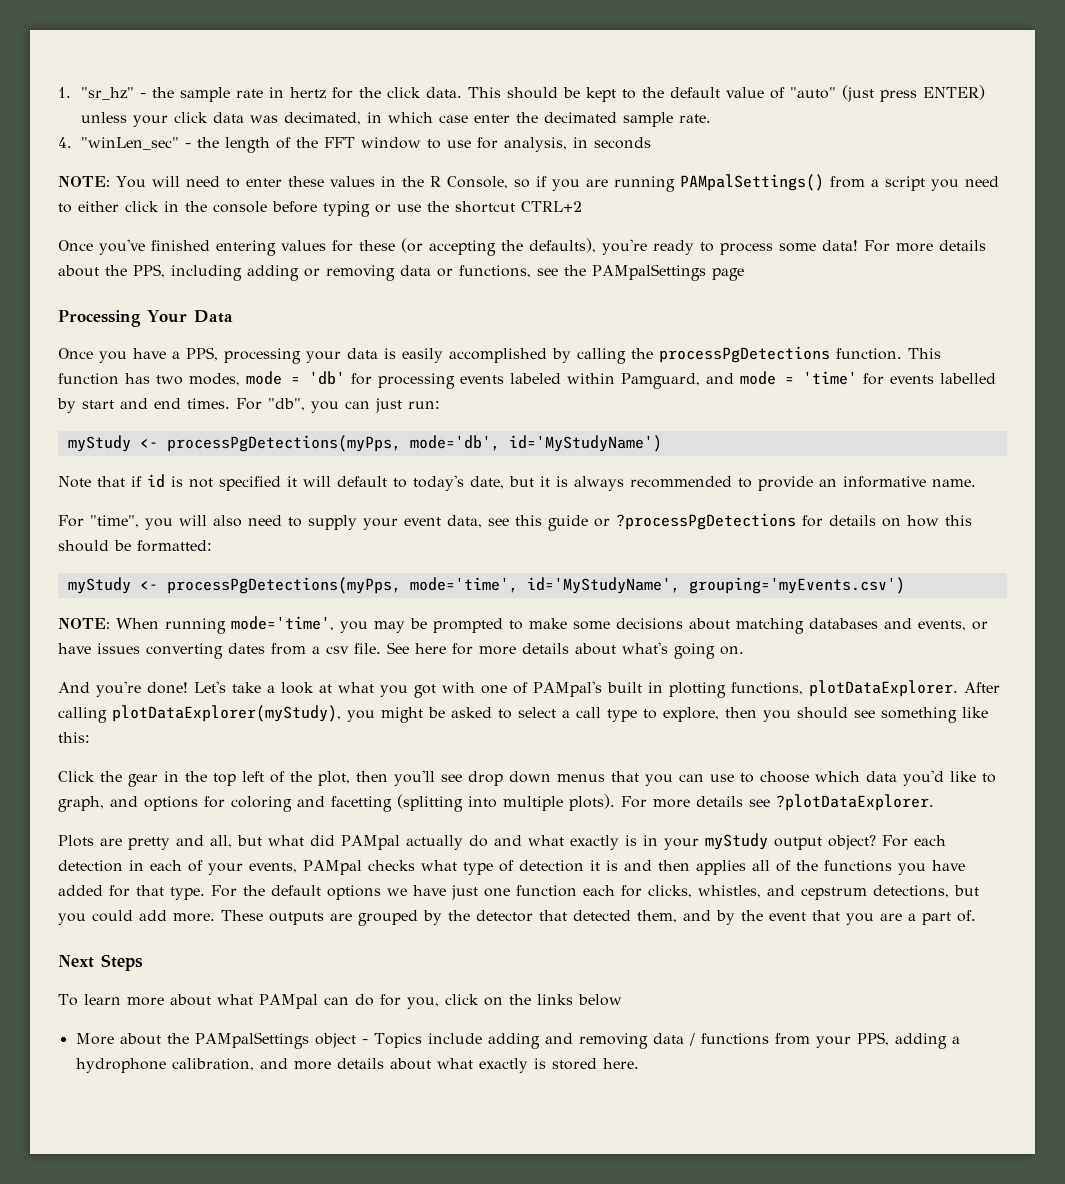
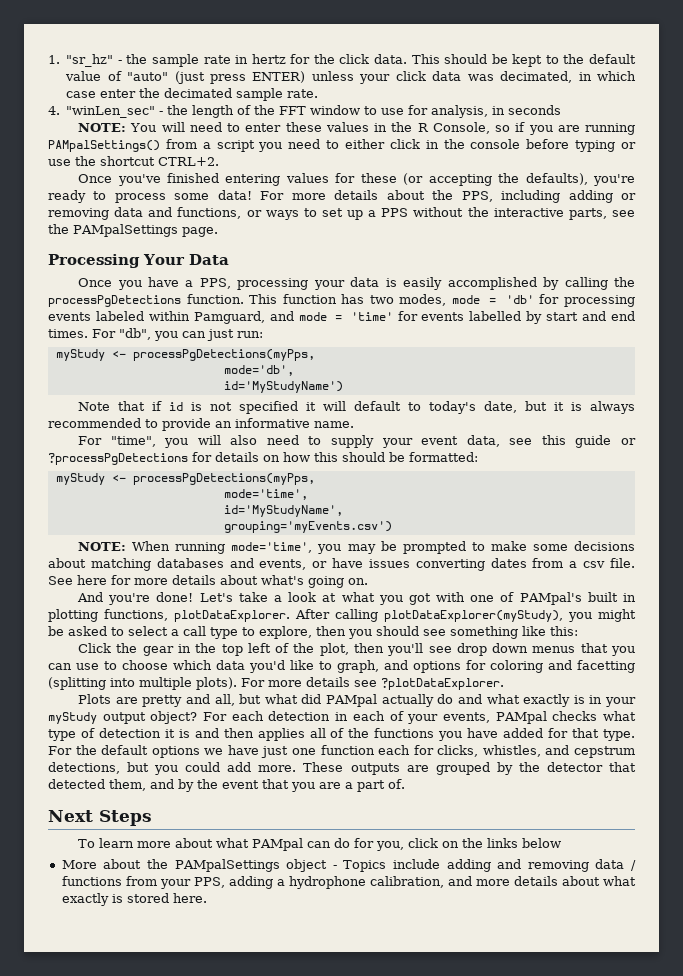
- NOTE: You will need to enter these values in the R Console, so if you are running PAMpalSettings() from a script you need to either click in the console before typing or use the shortcut CTRL+2
+ NOTE: You will need to enter these values in the R Console, so if you are running PAMpalSettings() from a script you need to either click in the console before typing or use the shortcut CTRL+2.
- For more details about the PPS, including adding or removing data or functions, see the PAMpalSettings page
+ For more details about the PPS, including adding or removing data and functions, or ways to set up a PPS without the interactive parts, see the PAMpalSettings page.
  For "db", you can just run:
- myStudy <- processPgDetections(myPps, mode='db', id='MyStudyName')
+ myStudy <- processPgDetections(myPps,
+ mode='db',
+ id='MyStudyName')
  For "time", you will also need to supply your event data, see this guide or ?processPgDetections for details on how this should be formatted:
- myStudy <- processPgDetections(myPps, mode='time', id='MyStudyName', grouping='myEvents.csv')
+ myStudy <- processPgDetections(myPps,
+ mode='time',
+ id='MyStudyName',
+ grouping='myEvents.csv')

